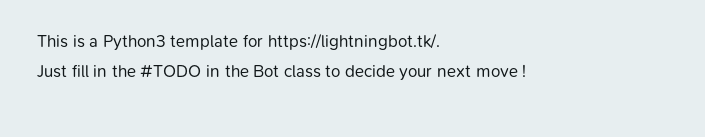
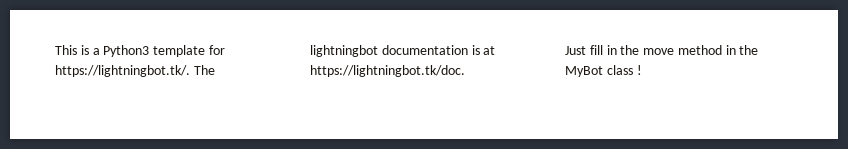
- This is a Python3 template for https://lightningbot.tk/.
- Just fill in the #TODO in the Bot class to decide your next move !
+ This is a Python3 template for https://lightningbot.tk/. The lightningbot documentation is at https://lightningbot.tk/doc.
+ Just fill in the move method in the MyBot class !

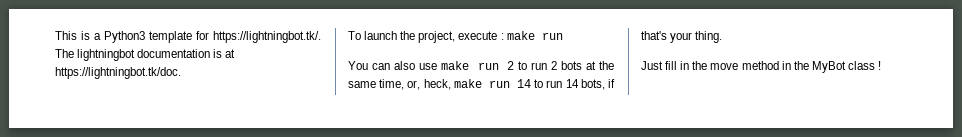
+ To launch the project, execute : make run
+ You can also use make run 2 to run 2 bots at the same time, or, heck, make run 14 to run 14 bots, if that's your thing.

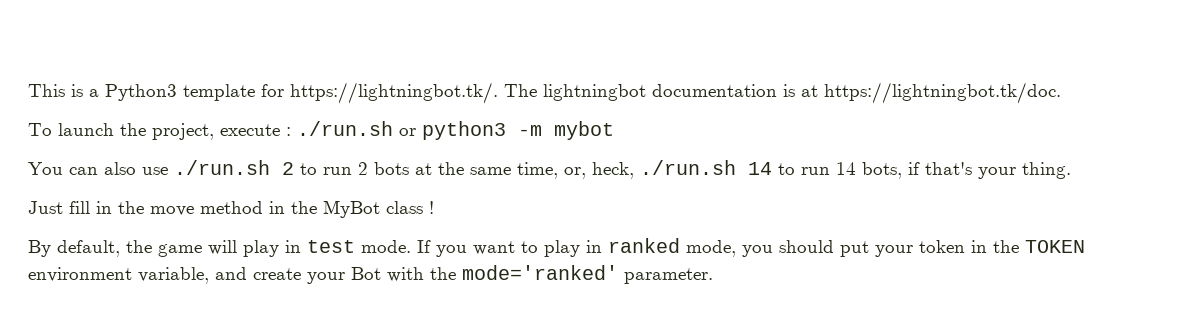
- To launch the project, execute : make run
+ To launch the project, execute : ./run.sh or python3 -m mybot
- You can also use make run 2 to run 2 bots at the same time, or, heck, make run 14 to run 14 bots, if that's your thing.
+ You can also use ./run.sh 2 to run 2 bots at the same time, or, heck, ./run.sh 14 to run 14 bots, if that's your thing.
+ By default, the game will play in test mode. If you want to play in ranked mode, you should put your token in the TOKEN environment variable, and create your Bot with the mode='ranked' parameter.

